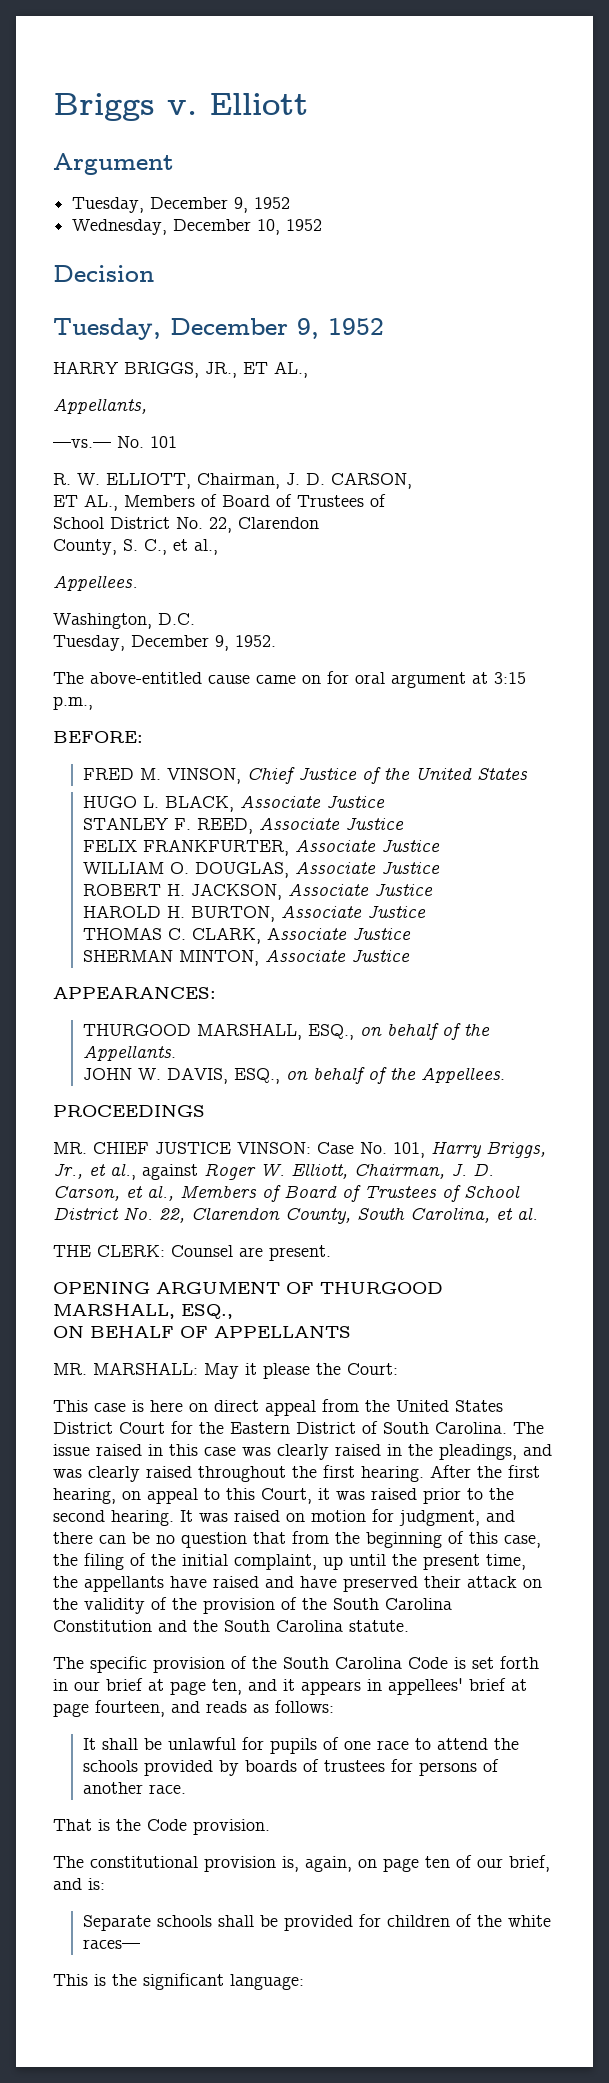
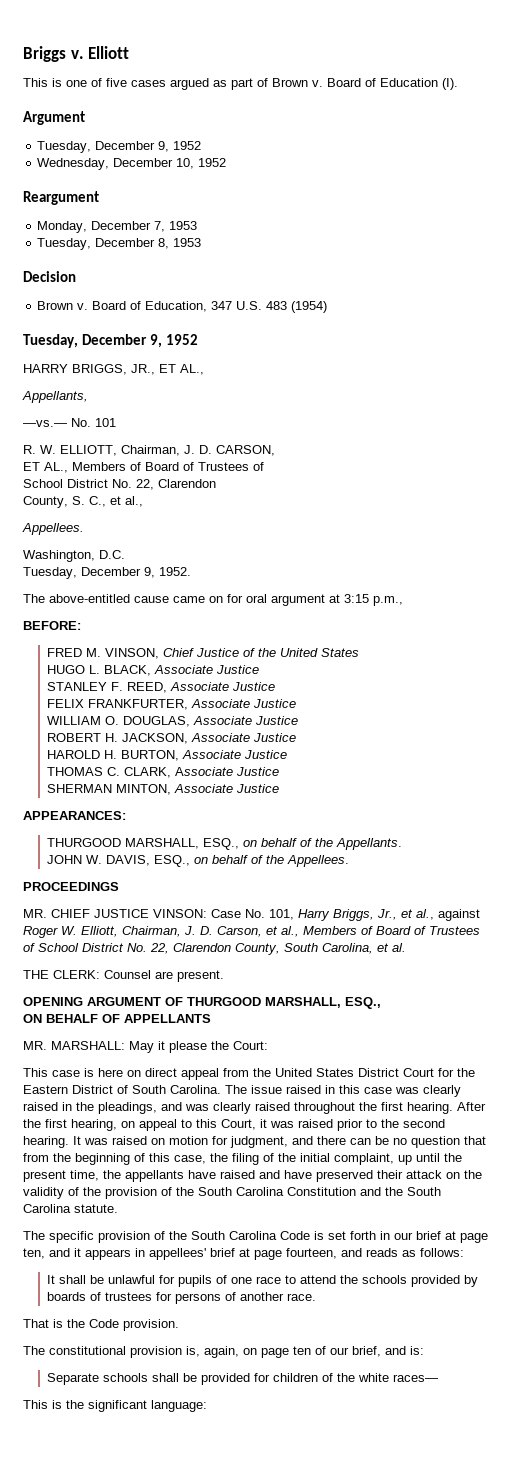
+ This is one of five cases argued as part of Brown v. Board of Education (I).
+ Reargument
+ Monday, December 7, 1953
+ Tuesday, December 8, 1953
  Decision
+ Brown v. Board of Education, 347 U.S. 483 (1954)

